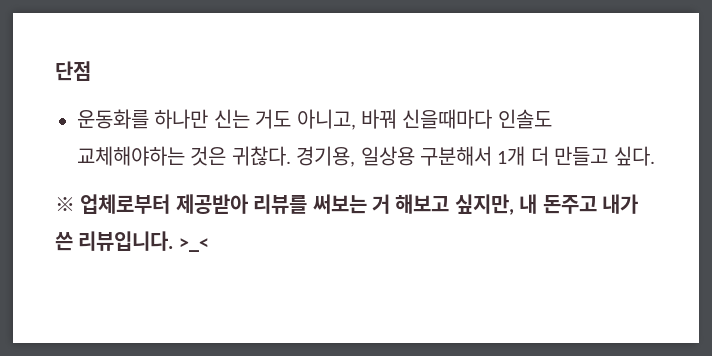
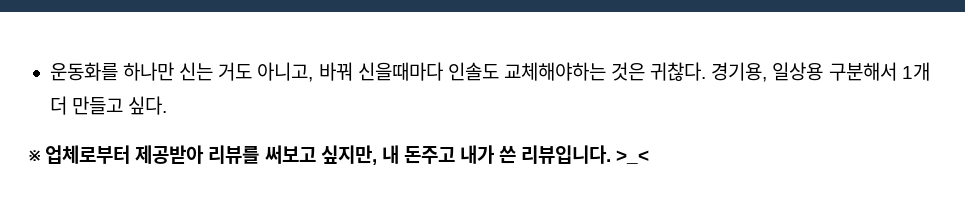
- 단점
- ※ 업체로부터 제공받아 리뷰를 써보는 거 해보고 싶지만, 내 돈주고 내가 쓴 리뷰입니다.
+ ※ 업체로부터 제공받아 리뷰를 써보고 싶지만, 내 돈주고 내가 쓴 리뷰입니다.

